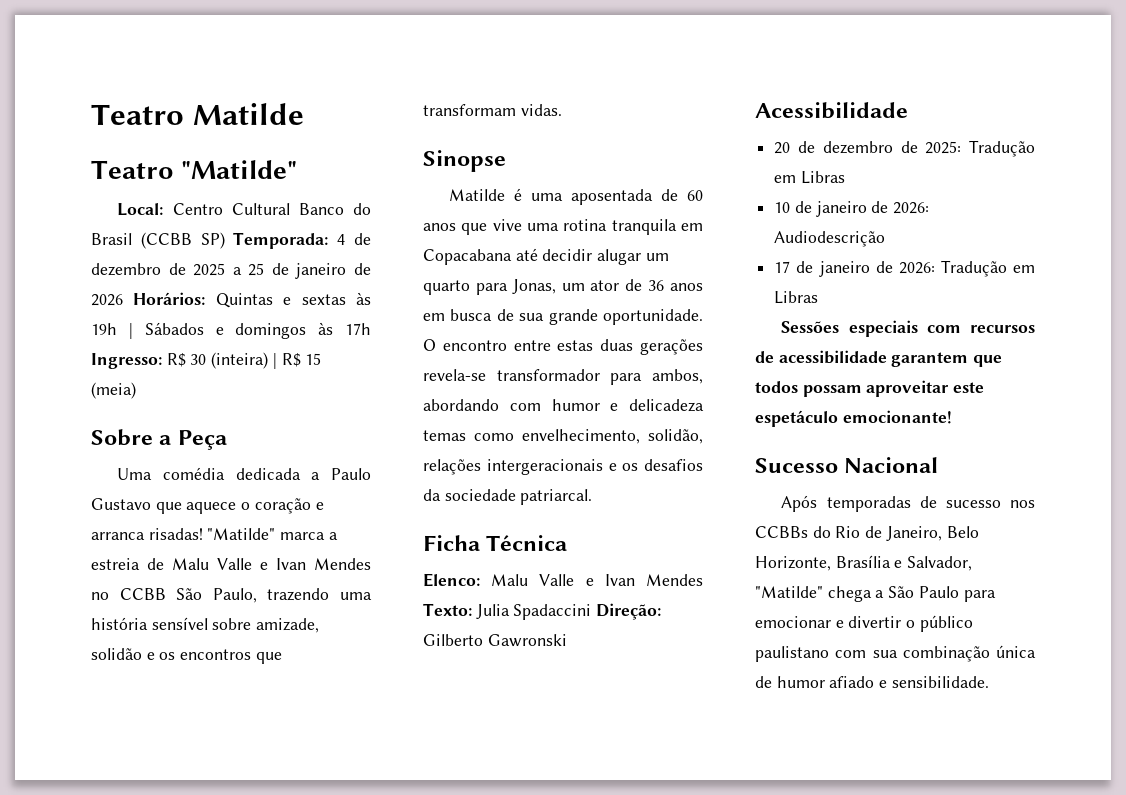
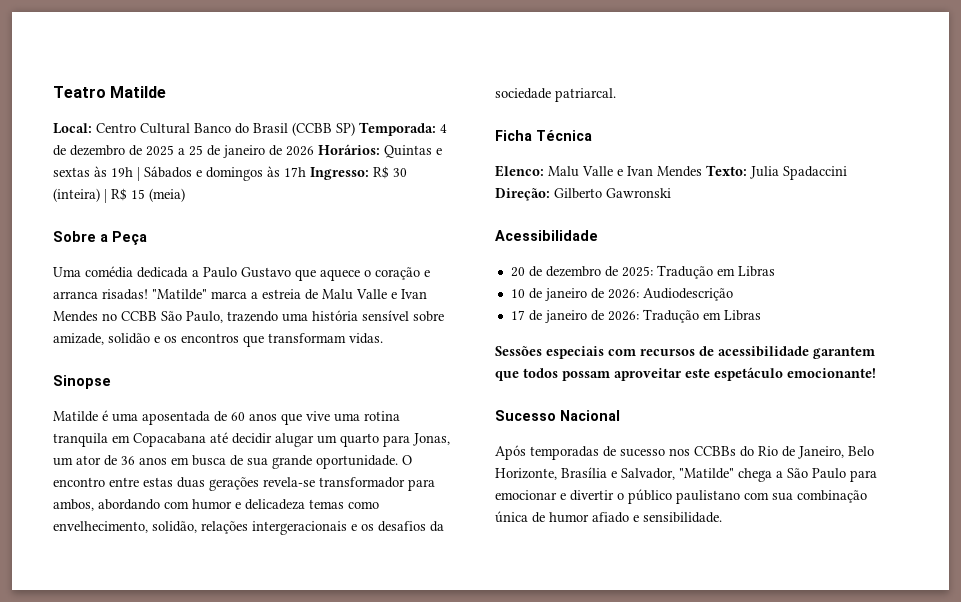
- Teatro "Matilde"

